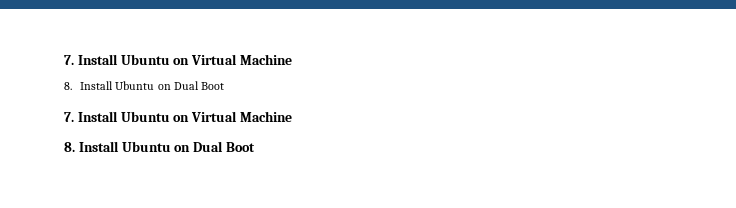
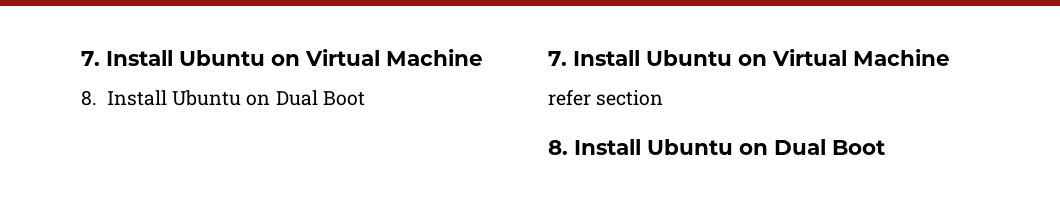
+ refer section

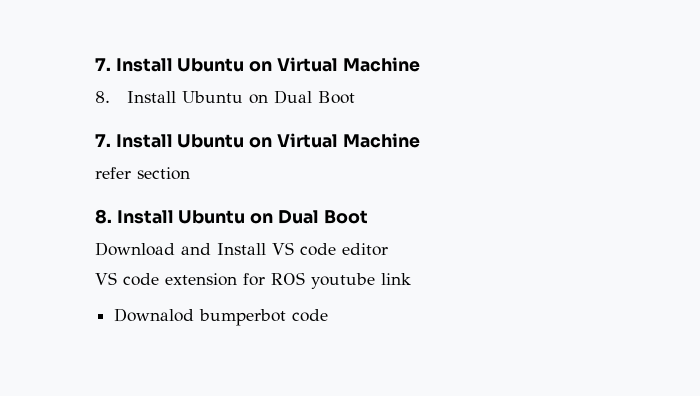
+ Download and Install VS code editor
+ VS code extension for ROS youtube link
+ Downalod bumperbot code

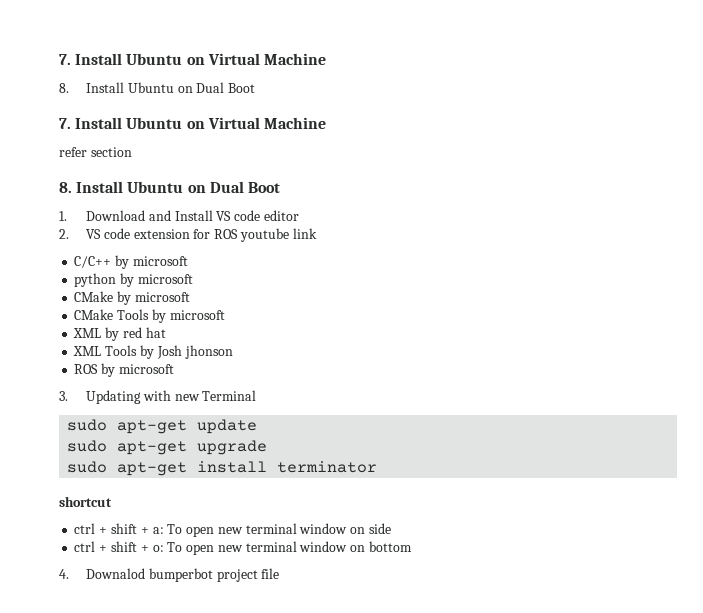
- Download and Install VS code editor
+ 1. Download and Install VS code editor
- VS code extension for ROS youtube link
+ 2. VS code extension for ROS youtube link
- Downalod bumperbot code
+ C/C++ by microsoft
+ python by microsoft
+ CMake by microsoft
+ CMake Tools by microsoft
+ XML by red hat
+ XML Tools by Josh jhonson
+ ROS by microsoft
+ 3. Updating with new Terminal
+ sudo apt-get update
+ sudo apt-get upgrade
+ sudo apt-get install terminator
+ shortcut
+ ctrl + shift + a: To open new terminal window on side
+ ctrl + shift + o: To open new terminal window on bottom
+ 4. Downalod bumperbot project file

